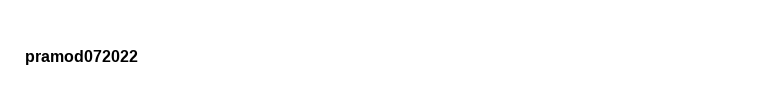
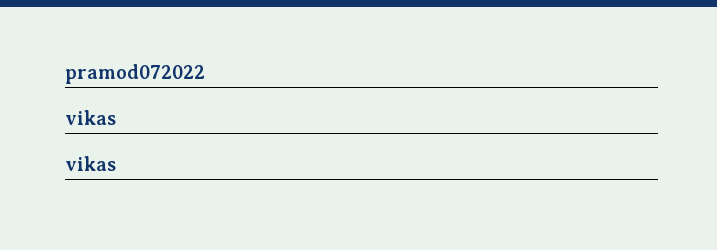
  pramod072022
+ vikas
+ vikas

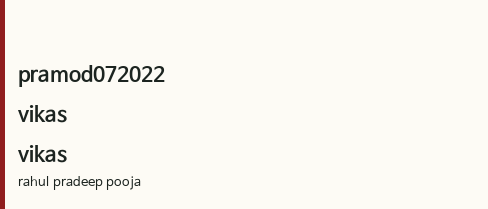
+ rahul pradeep pooja

